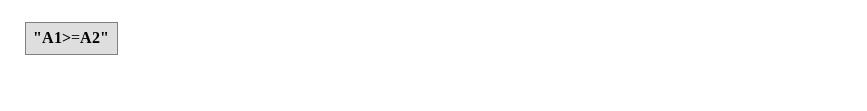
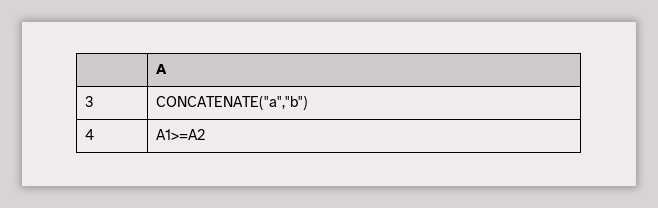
- "A1>=A2"
+ | A
+ 3 | CONCATENATE("a","b")
+ 4 | A1>=A2

